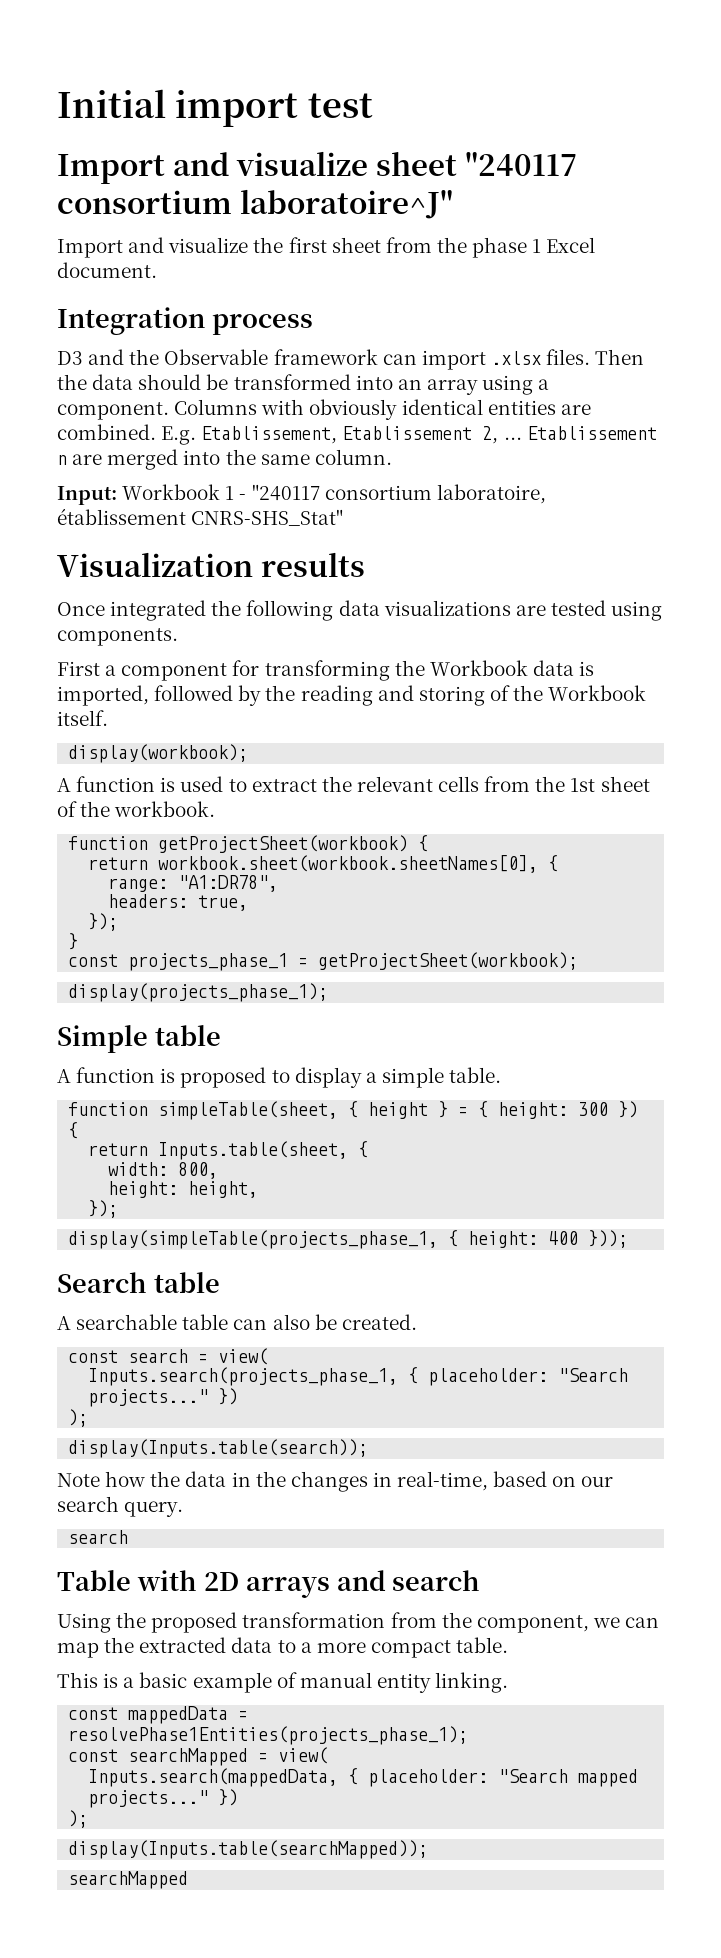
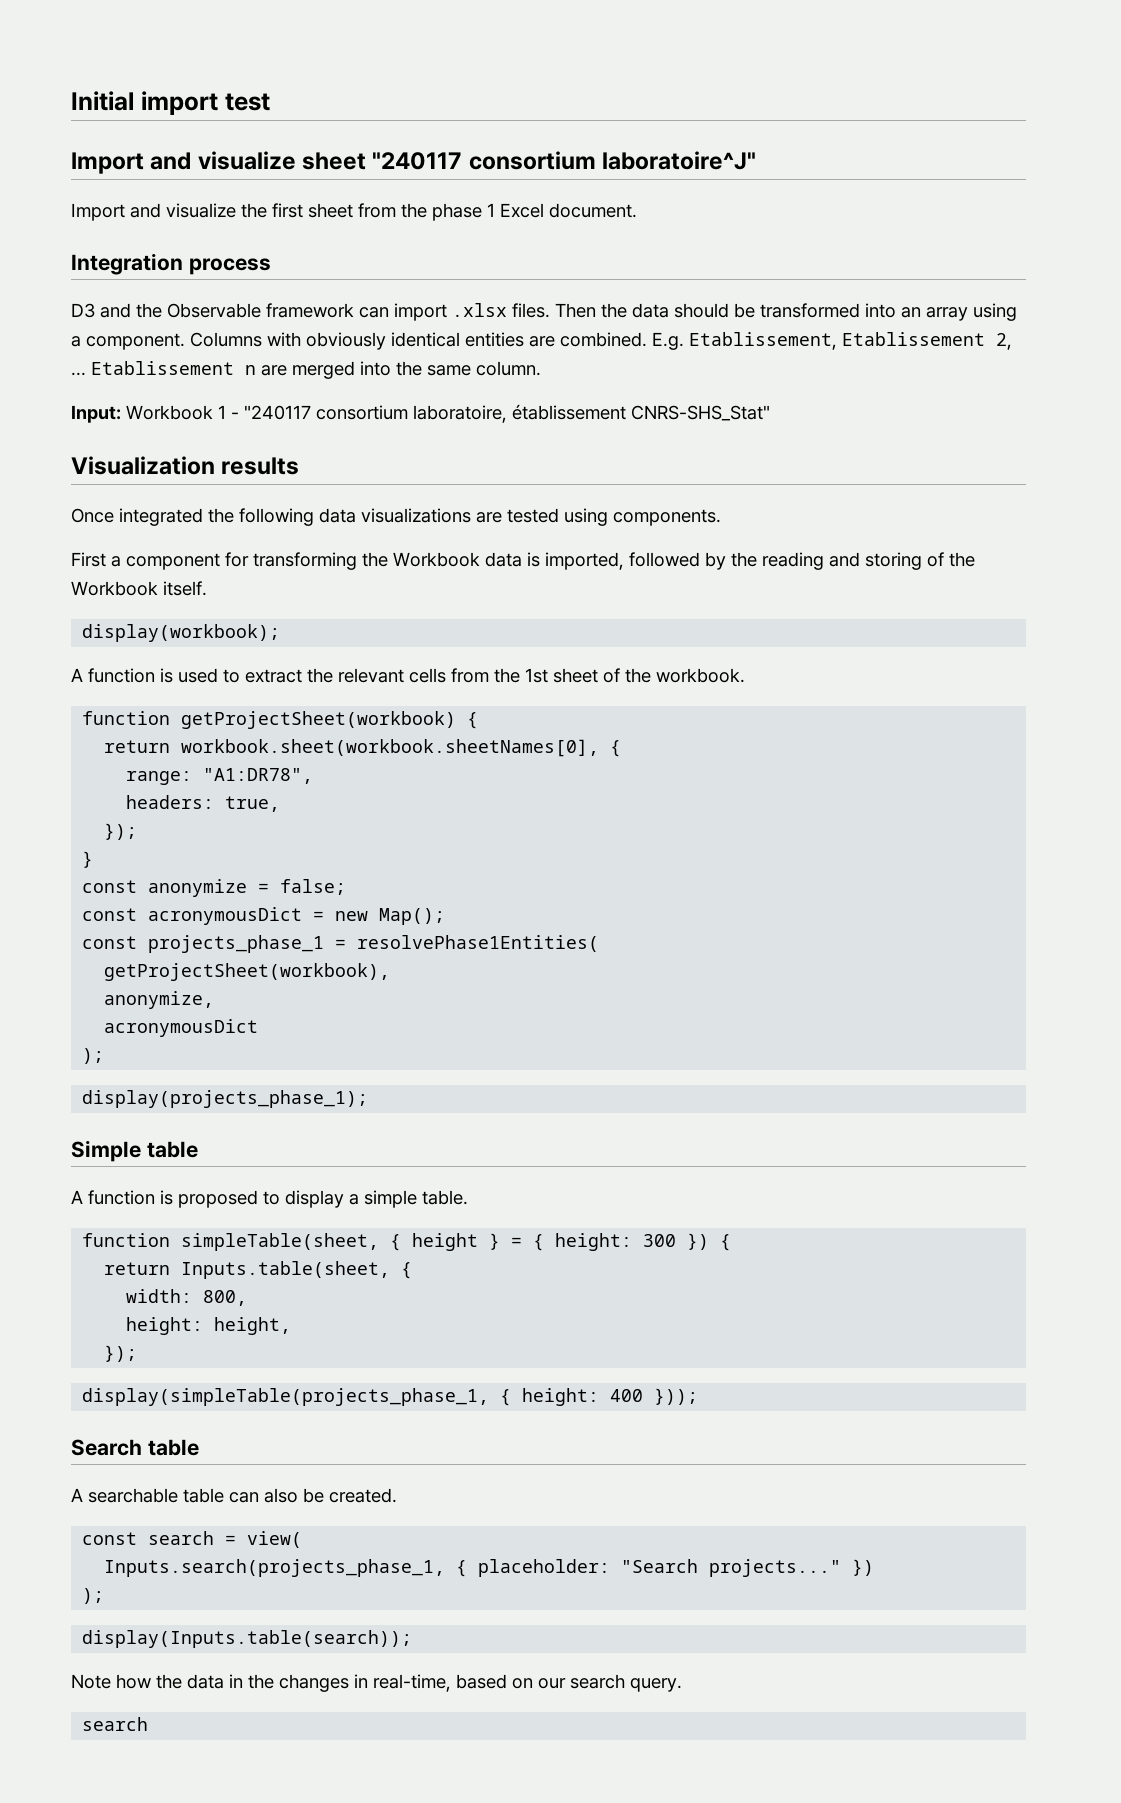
- const projects_phase_1 = getProjectSheet(workbook);
+ const anonymize = false;
+ const acronymousDict = new Map();
+ const projects_phase_1 = resolvePhase1Entities(
+ getProjectSheet(workbook),
+ anonymize,
+ acronymousDict
+ );
- Table with 2D arrays and search
- Using the proposed transformation from the component, we can map the extracted data to a more compact table.
- This is a basic example of manual entity linking.
- const mappedData = resolvePhase1Entities(projects_phase_1);
- const searchMapped = view(
- Inputs.search(mappedData, { placeholder: "Search mapped projects..." })
- );
- display(Inputs.table(searchMapped));
- searchMapped

